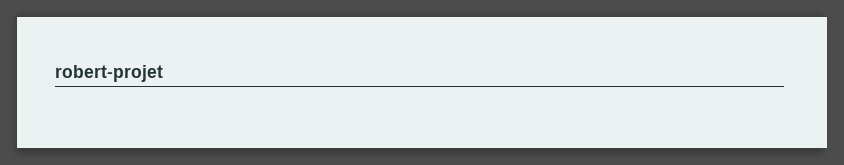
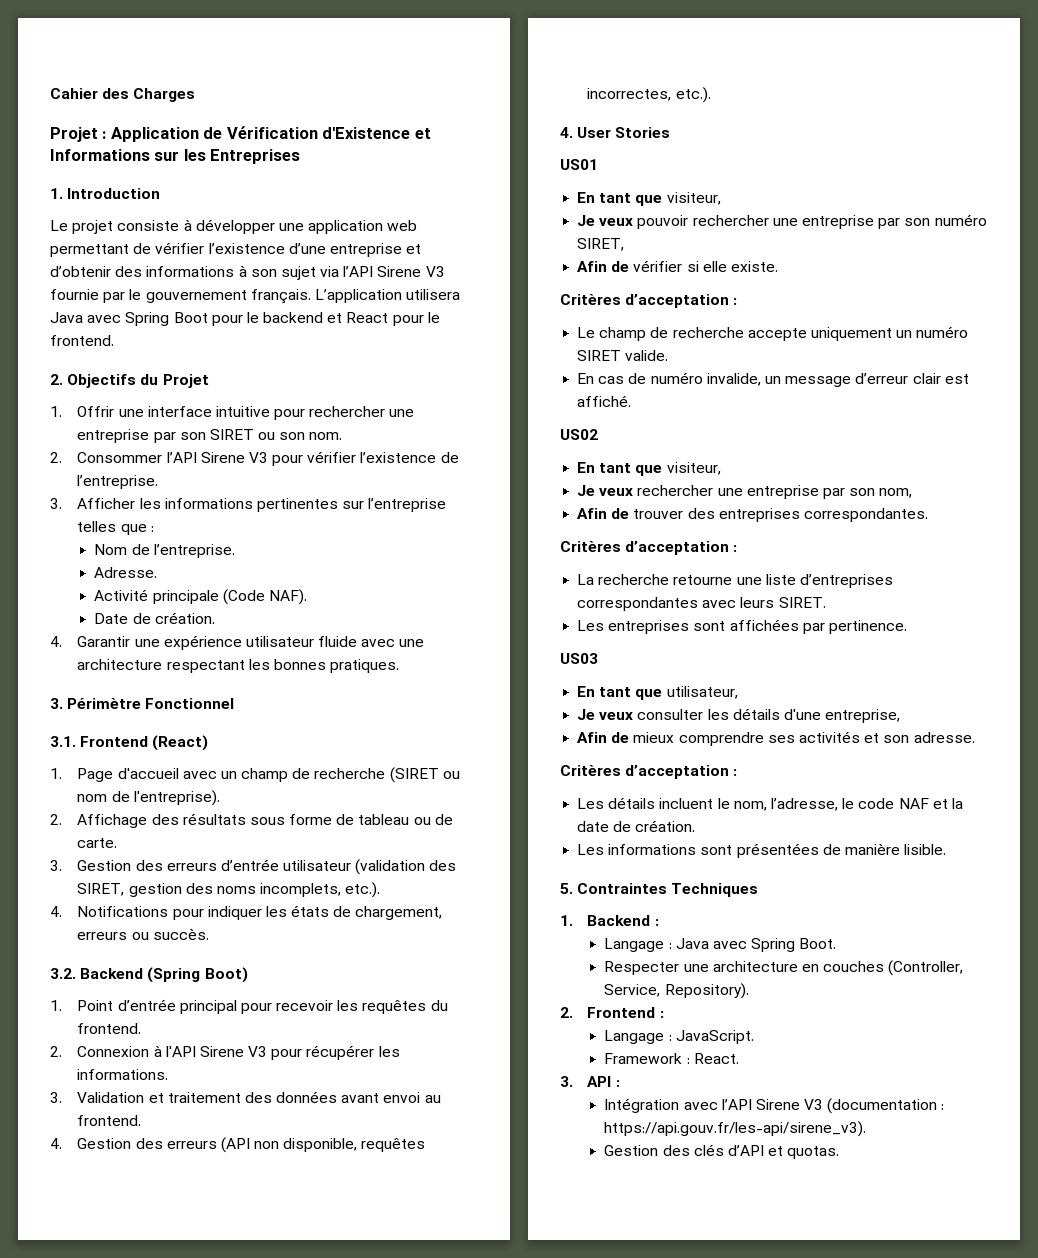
- robert-projet
+ Cahier des Charges
+ Projet : Application de Vérification d'Existence et Informations sur les Entreprises
+ 1. Introduction
+ Le projet consiste à développer une application web permettant de vérifier l’existence d’une entreprise et d’obtenir des informations à son sujet via l’API Sirene V3 fournie par le gouvernement français. L’application utilisera Java avec Spring Boot pour le backend et React pour le frontend.
+ 2. Objectifs du Projet
+ 1. Offrir une interface intuitive pour rechercher une entreprise par son SIRET ou son nom.
+ 2. Consommer l’API Sirene V3 pour vérifier l’existence de l’entreprise.
+ 3. Afficher les informations pertinentes sur l’entreprise telles que :
+ Nom de l’entreprise.
+ Adresse.
+ Activité principale (Code NAF).
+ Date de création.
+ 4. Garantir une expérience utilisateur fluide avec une architecture respectant les bonnes pratiques.
+ 3. Périmètre Fonctionnel
+ 3.1. Frontend (React)
+ 1. Page d'accueil avec un champ de recherche (SIRET ou nom de l'entreprise).
+ 2. Affichage des résultats sous forme de tableau ou de carte.
+ 3. Gestion des erreurs d’entrée utilisateur (validation des SIRET, gestion des noms incomplets, etc.).
+ 4. Notifications pour indiquer les états de chargement, erreurs ou succès.
+ 3.2. Backend (Spring Boot)
+ 1. Point d’entrée principal pour recevoir les requêtes du frontend.
+ 2. Connexion à l'API Sirene V3 pour récupérer les informations.
+ 3. Validation et traitement des données avant envoi au frontend.
+ 4. Gestion des erreurs (API non disponible, requêtes incorrectes, etc.).
+ 4. User Stories
+ US01
+ En tant que visiteur,
+ Je veux pouvoir rechercher une entreprise par son numéro SIRET,
+ Afin de vérifier si elle existe.
+ Critères d’acceptation :
+ Le champ de recherche accepte uniquement un numéro SIRET valide.
+ En cas de numéro invalide, un message d’erreur clair est affiché.
+ US02
+ En tant que visiteur,
+ Je veux rechercher une entreprise par son nom,
+ Afin de trouver des entreprises correspondantes.
+ Critères d’acceptation :
+ La recherche retourne une liste d’entreprises correspondantes avec leurs SIRET.
+ Les entreprises sont affichées par pertinence.
+ US03
+ En tant que utilisateur,
+ Je veux consulter les détails d'une entreprise,
+ Afin de mieux comprendre ses activités et son adresse.
+ Critères d’acceptation :
+ Les détails incluent le nom, l’adresse, le code NAF et la date de création.
+ Les informations sont présentées de manière lisible.
+ 5. Contraintes Techniques
+ 1. Backend :
+ Langage : Java avec Spring Boot.
+ Respecter une architecture en couches (Controller, Service, Repository).
+ 2. Frontend :
+ Langage : JavaScript.
+ Framework : React.
+ 3. API :
+ Intégration avec l’API Sirene V3 (documentation : https://api.gouv.fr/les-api/sirene_v3).
+ Gestion des clés d’API et quotas.

